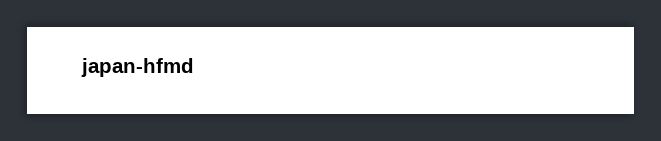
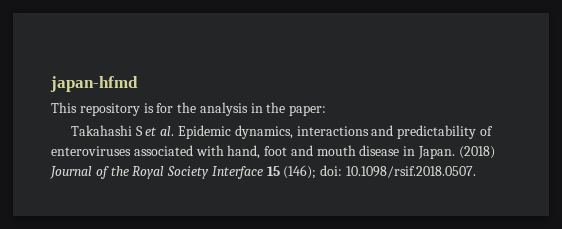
+ This repository is for the analysis in the paper:
+ Takahashi S et al. Epidemic dynamics, interactions and predictability of enteroviruses associated with hand, foot and mouth disease in Japan. (2018) Journal of the Royal Society Interface 15 (146); doi: 10.1098/rsif.2018.0507.

